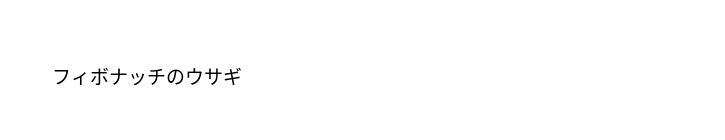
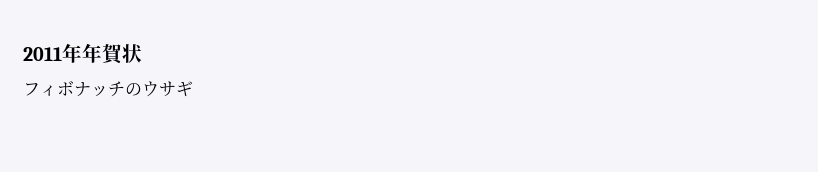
+ 2011年年賀状

